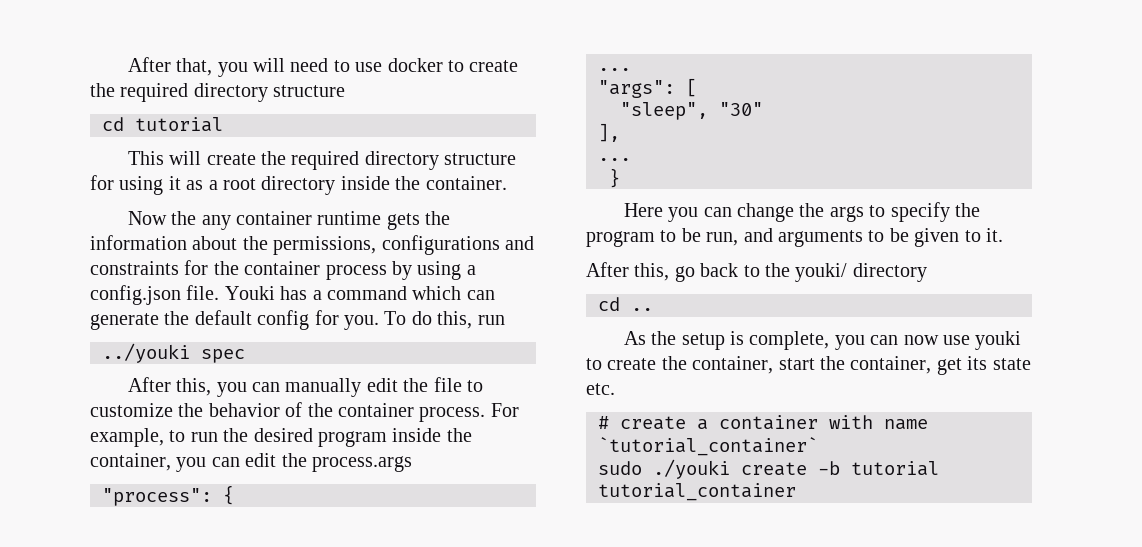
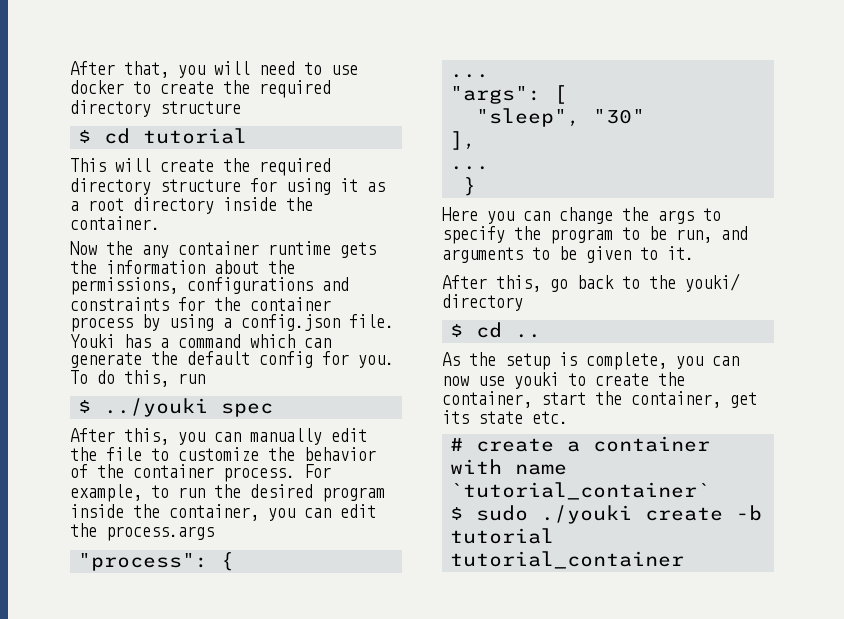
- cd tutorial
+ $ cd tutorial
- ../youki spec
+ $ ../youki spec
- cd ..
+ $ cd ..
- sudo ./youki create -b tutorial tutorial_container
+ $ sudo ./youki create -b tutorial tutorial_container

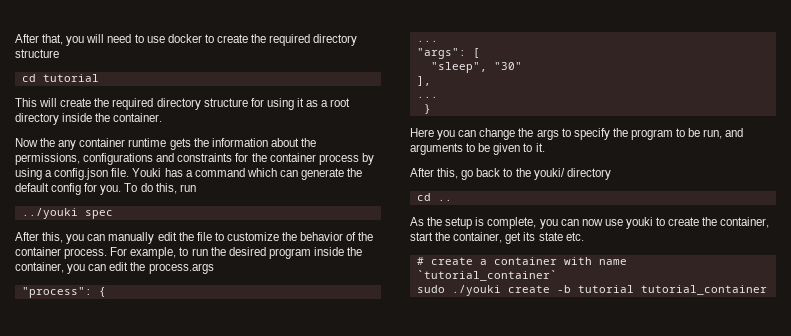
- $ cd tutorial
+ cd tutorial
- $ ../youki spec
+ ../youki spec
- $ cd ..
+ cd ..
- $ sudo ./youki create -b tutorial tutorial_container
+ sudo ./youki create -b tutorial tutorial_container

